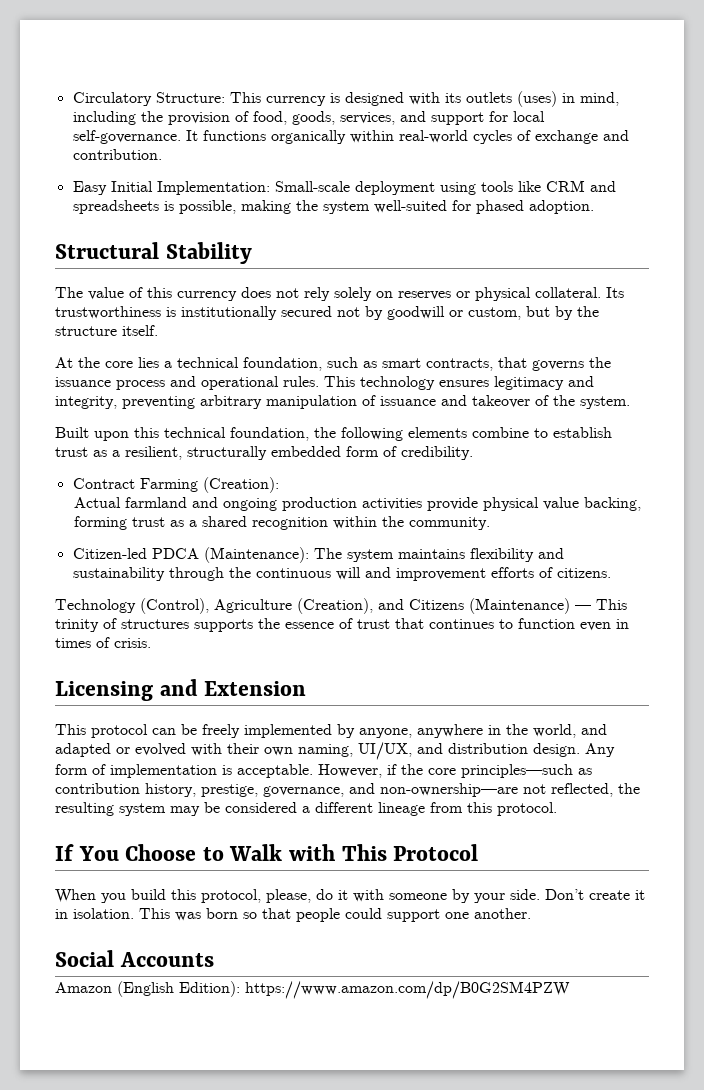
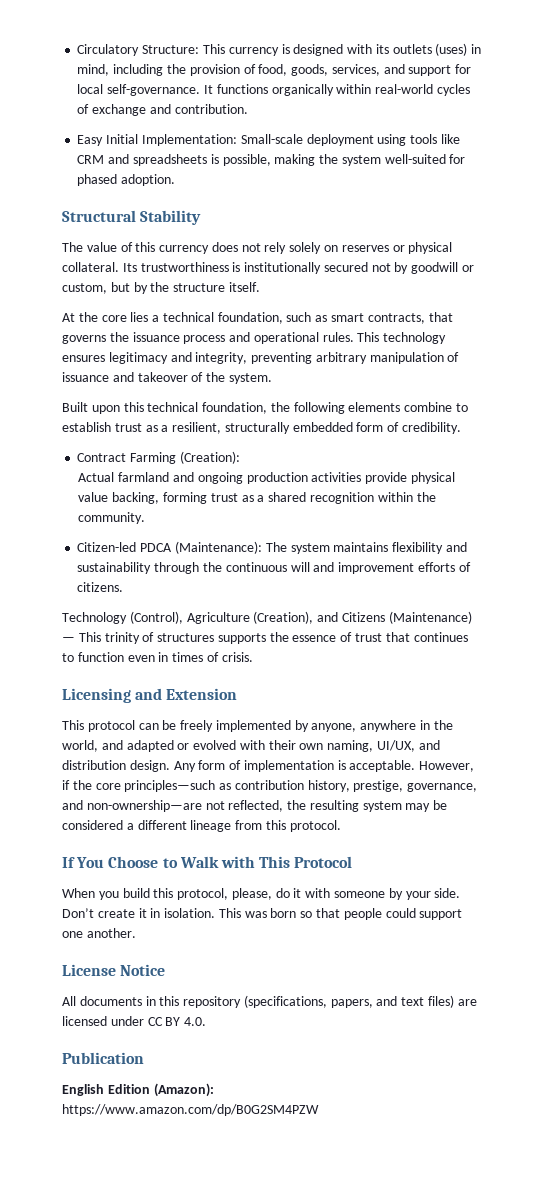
- Social Accounts
- Amazon (English Edition): https://www.amazon.com/dp/B0G2SM4PZW
+ License Notice
+ All documents in this repository (specifications, papers, and text files) are licensed under CC BY 4.0.
+ Publication
+ English Edition (Amazon):
+ https://www.amazon.com/dp/B0G2SM4PZW

